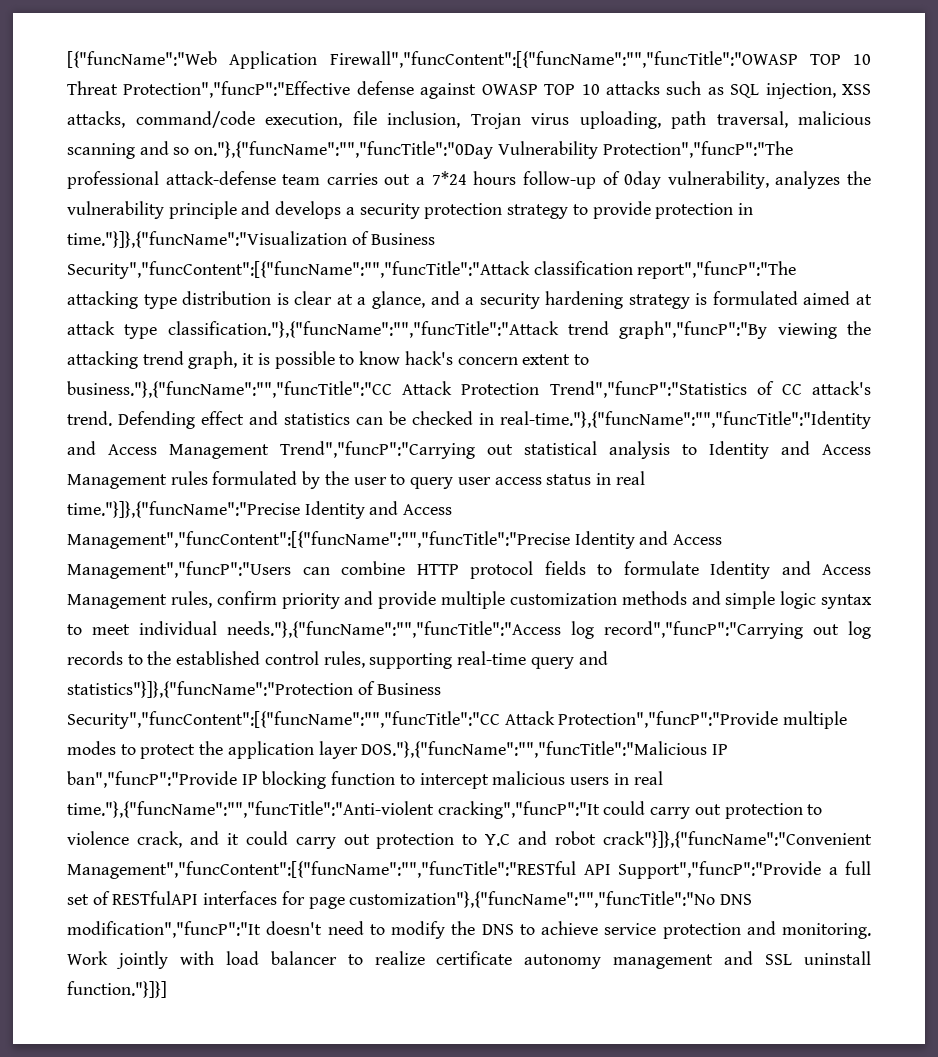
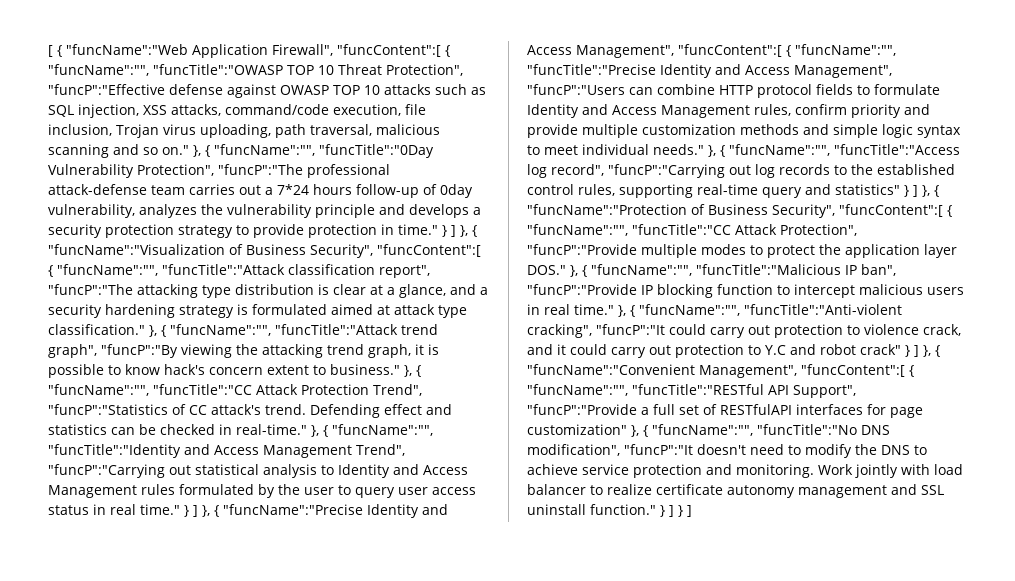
- [{"funcName":"Web Application Firewall","funcContent":[{"funcName":"","funcTitle":"OWASP TOP 10 Threat Protection","funcP":"Effective defense against OWASP TOP 10 attacks such as SQL injection, XSS attacks, command/code execution, file inclusion, Trojan virus uploading, path traversal, malicious scanning and so on."},{"funcName":"","funcTitle":"0Day Vulnerability Protection","funcP":"The professional attack-defense team carries out a 7*24 hours follow-up of 0day vulnerability, analyzes the vulnerability principle and develops a security protection strategy to provide protection in time."}]},{"funcName":"Visualization of Business Security","funcContent":[{"funcName":"","funcTitle":"Attack classification report","funcP":"The attacking type distribution is clear at a glance, and a security hardening strategy is formulated aimed at attack type classification."},{"funcName":"","funcTitle":"Attack trend graph","funcP":"By viewing the attacking trend graph, it is possible to know hack's concern extent to business."},{"funcName":"","funcTitle":"CC Attack Protection Trend","funcP":"Statistics of CC attack's trend.
+ [ { "funcName":"Web Application Firewall", "funcContent":[ { "funcName":"", "funcTitle":"OWASP TOP 10 Threat Protection", "funcP":"Effective defense against OWASP TOP 10 attacks such as SQL injection, XSS attacks, command/code execution, file inclusion, Trojan virus uploading, path traversal, malicious scanning and so on." }, { "funcName":"", "funcTitle":"0Day Vulnerability Protection", "funcP":"The professional attack-defense team carries out a 7*24 hours follow-up of 0day vulnerability, analyzes the vulnerability principle and develops a security protection strategy to provide protection in time." } ] }, { "funcName":"Visualization of Business Security", "funcContent":[ { "funcName":"", "funcTitle":"Attack classification report", "funcP":"The attacking type distribution is clear at a glance, and a security hardening strategy is formulated aimed at attack type classification." }, { "funcName":"", "funcTitle":"Attack trend graph", "funcP":"By viewing the attacking trend graph, it is possible to know hack's concern extent to business." }, { "funcName":"", "funcTitle":"CC Attack Protection Trend", "funcP":"Statistics of CC attack's trend.
- Defending effect and statistics can be checked in real-time."},{"funcName":"","funcTitle":"Identity and Access Management Trend","funcP":"Carrying out statistical analysis to Identity and Access Management rules formulated by the user to query user access status in real time."}]},{"funcName":"Precise Identity and Access Management","funcContent":[{"funcName":"","funcTitle":"Precise Identity and Access Management","funcP":"Users can combine HTTP protocol fields to formulate Identity and Access Management rules, confirm priority and provide multiple customization methods and simple logic syntax to meet individual needs."},{"funcName":"","funcTitle":"Access log record","funcP":"Carrying out log records to the established control rules, supporting real-time query and statistics"}]},{"funcName":"Protection of Business Security","funcContent":[{"funcName":"","funcTitle":"CC Attack Protection","funcP":"Provide multiple modes to protect the application layer DOS."},{"funcName":"","funcTitle":"Malicious IP ban","funcP":"Provide IP blocking function to intercept malicious users in real time."},{"funcName":"","funcTitle":"Anti-violent cracking","funcP":"It could carry out protection to violence crack, and it could carry out protection to Y.C and robot crack"}]},{"funcName":"Convenient Management","funcContent":[{"funcName":"","funcTitle":"RESTful API Support","funcP":"Provide a full set of RESTfulAPI interfaces for page customization"},{"funcName":"","funcTitle":"No DNS modification","funcP":"It doesn't need to modify the DNS to achieve service protection and monitoring.
+ Defending effect and statistics can be checked in real-time." }, { "funcName":"", "funcTitle":"Identity and Access Management Trend", "funcP":"Carrying out statistical analysis to Identity and Access Management rules formulated by the user to query user access status in real time." } ] }, { "funcName":"Precise Identity and Access Management", "funcContent":[ { "funcName":"", "funcTitle":"Precise Identity and Access Management", "funcP":"Users can combine HTTP protocol fields to formulate Identity and Access Management rules, confirm priority and provide multiple customization methods and simple logic syntax to meet individual needs." }, { "funcName":"", "funcTitle":"Access log record", "funcP":"Carrying out log records to the established control rules, supporting real-time query and statistics" } ] }, { "funcName":"Protection of Business Security", "funcContent":[ { "funcName":"", "funcTitle":"CC Attack Protection", "funcP":"Provide multiple modes to protect the application layer DOS." }, { "funcName":"", "funcTitle":"Malicious IP ban", "funcP":"Provide IP blocking function to intercept malicious users in real time." }, { "funcName":"", "funcTitle":"Anti-violent cracking", "funcP":"It could carry out protection to violence crack, and it could carry out protection to Y.C and robot crack" } ] }, { "funcName":"Convenient Management", "funcContent":[ { "funcName":"", "funcTitle":"RESTful API Support", "funcP":"Provide a full set of RESTfulAPI interfaces for page customization" }, { "funcName":"", "funcTitle":"No DNS modification", "funcP":"It doesn't need to modify the DNS to achieve service protection and monitoring.
- Work jointly with load balancer to realize certificate autonomy management and SSL uninstall function."}]}]
+ Work jointly with load balancer to realize certificate autonomy management and SSL uninstall function." } ] } ]

